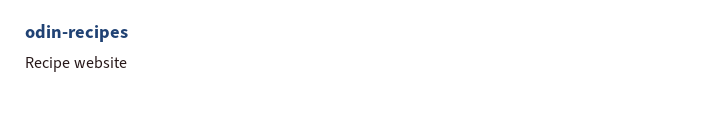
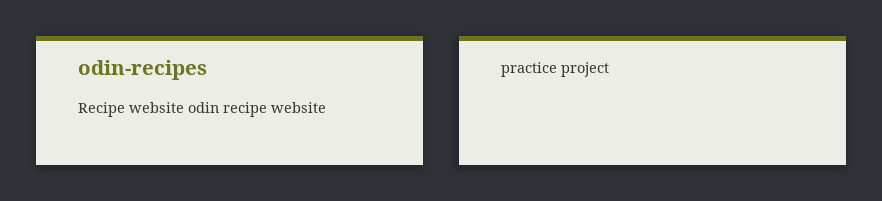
- Recipe website
+ Recipe website odin recipe website practice project

